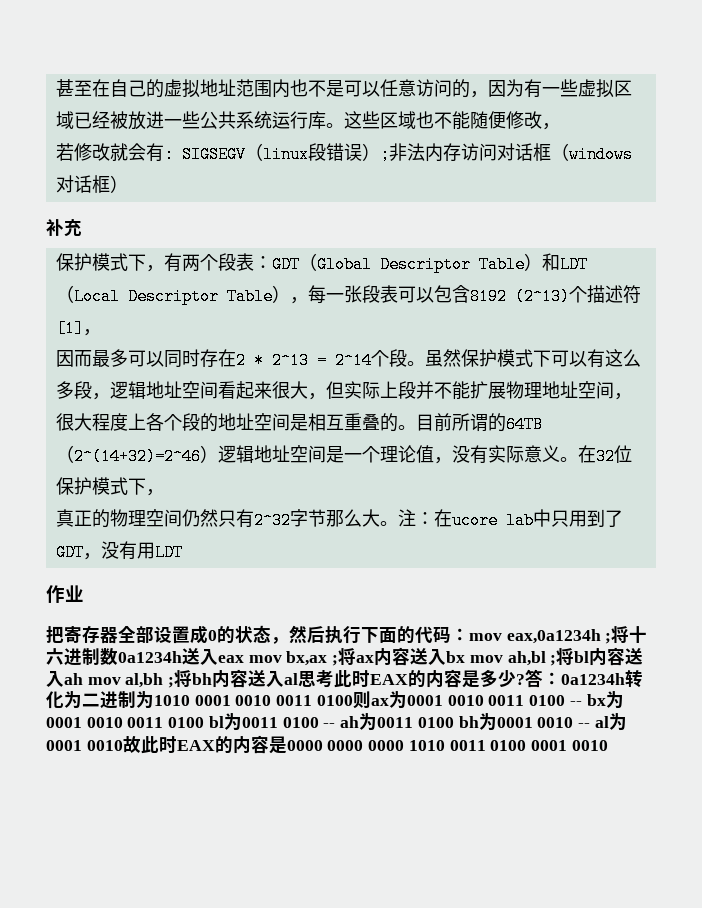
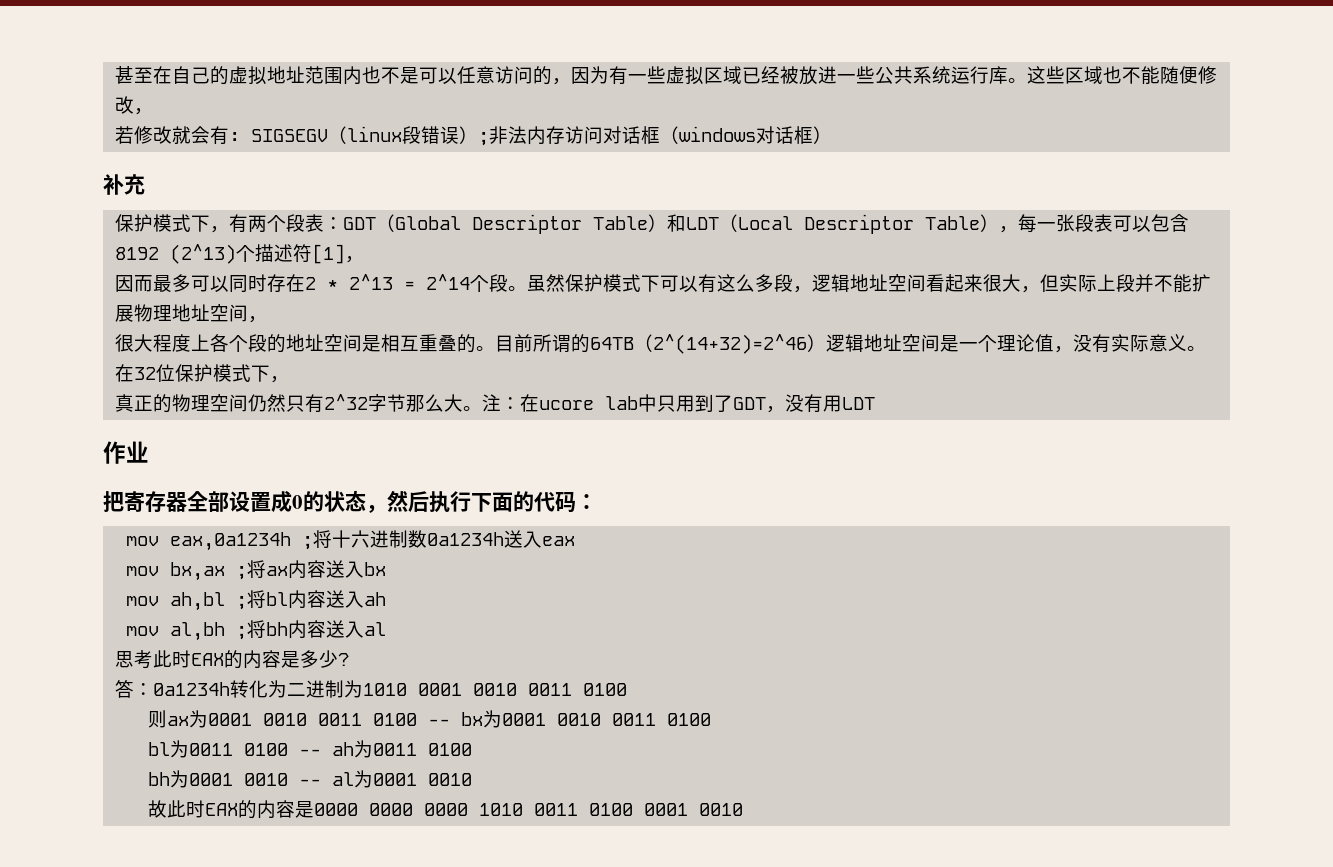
- 把寄存器全部设置成0的状态，然后执行下面的代码：mov eax,0a1234h ;
+ 把寄存器全部设置成0的状态，然后执行下面的代码：
+ mov eax,0a1234h ;
- 将十六进制数0a1234h送入eax mov bx,ax ;
+ 将十六进制数0a1234h送入eax
+ mov bx,ax ;
- 将ax内容送入bx mov ah,bl ;
+ 将ax内容送入bx
+ mov ah,bl ;
- 将bl内容送入ah mov al,bh ;
+ 将bl内容送入ah
+ mov al,bh ;
- 将bh内容送入al思考此时EAX的内容是多少?答：
+ 将bh内容送入al
+ 思考此时EAX的内容是多少?
+ 答：
- 0a1234h转化为二进制为1010 0001 0010 0011 0100则ax为0001 0010 0011 0100 -- bx为0001 0010 0011 0100 bl为0011 0100 -- ah为0011 0100 bh为0001 0010 -- al为0001 0010故此时EAX的内容是0000 0000 0000 1010 0011 0100 0001 0010
+ 0a1234h转化为二进制为1010 0001 0010 0011 0100
+ 则ax为0001 0010 0011 0100 -- bx为0001 0010 0011 0100
+ bl为0011 0100 -- ah为0011 0100
+ bh为0001 0010 -- al为0001 0010
+ 故此时EAX的内容是0000 0000 0000 1010 0011 0100 0001 0010

